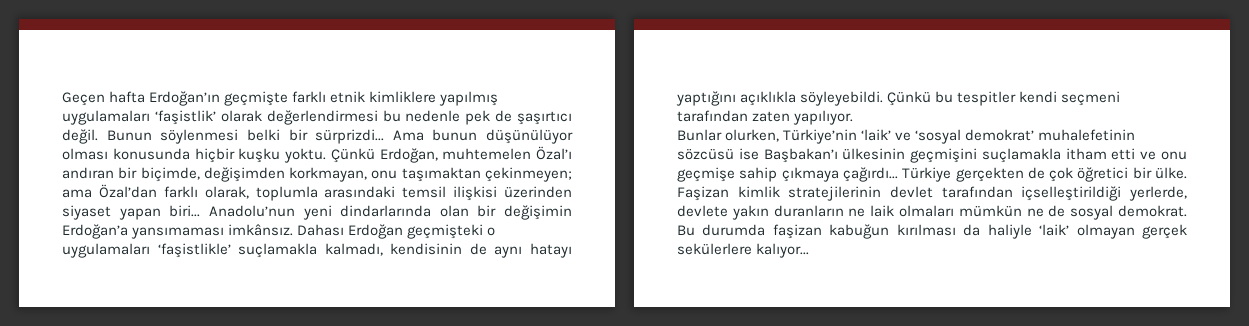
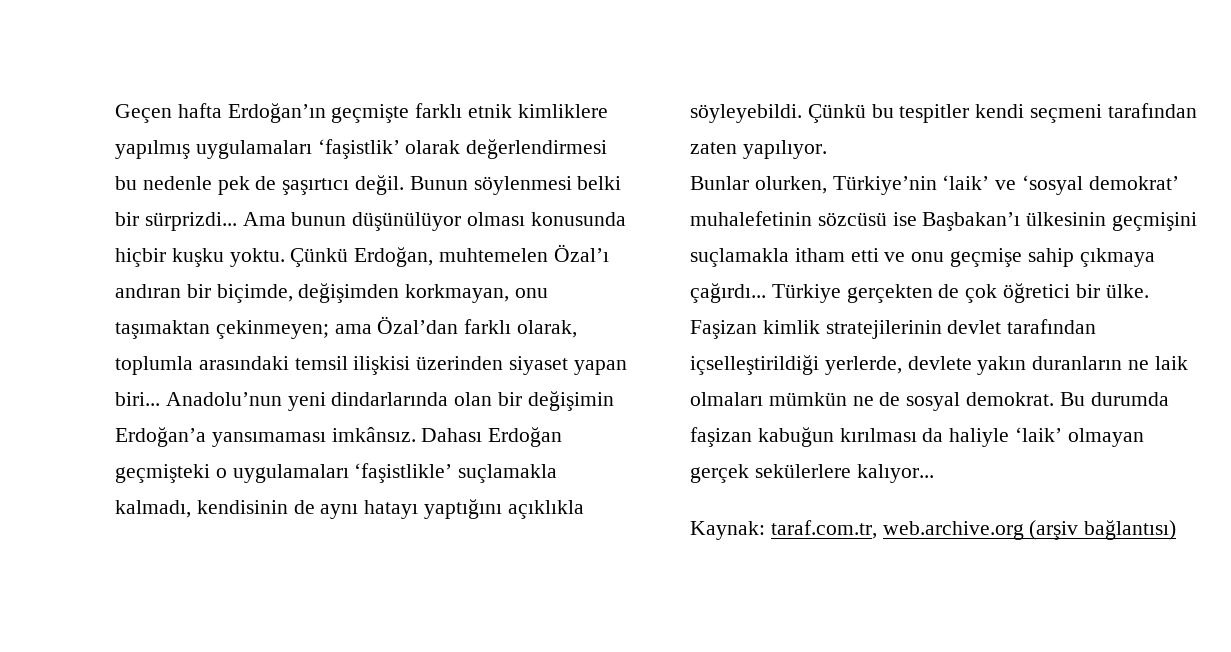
+ Kaynak: taraf.com.tr, web.archive.org (arşiv bağlantısı)

